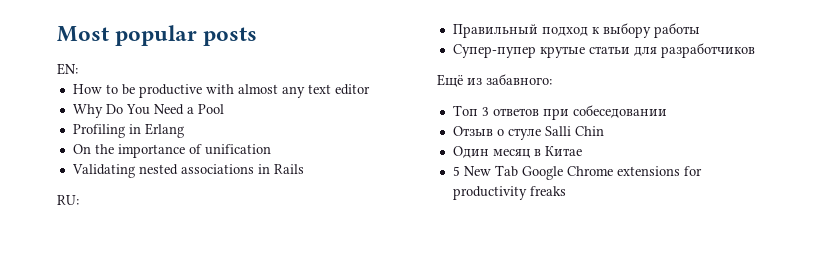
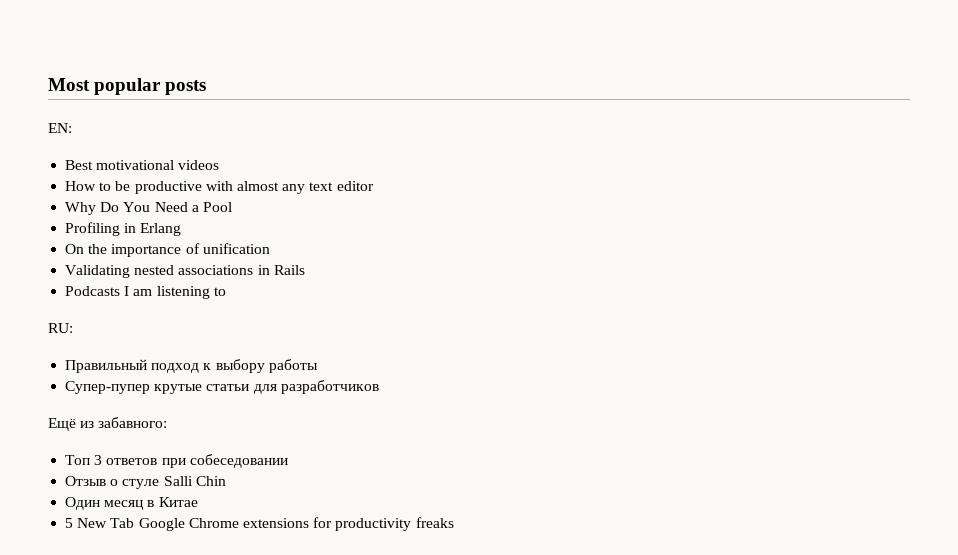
+ Best motivational videos
+ Podcasts I am listening to

